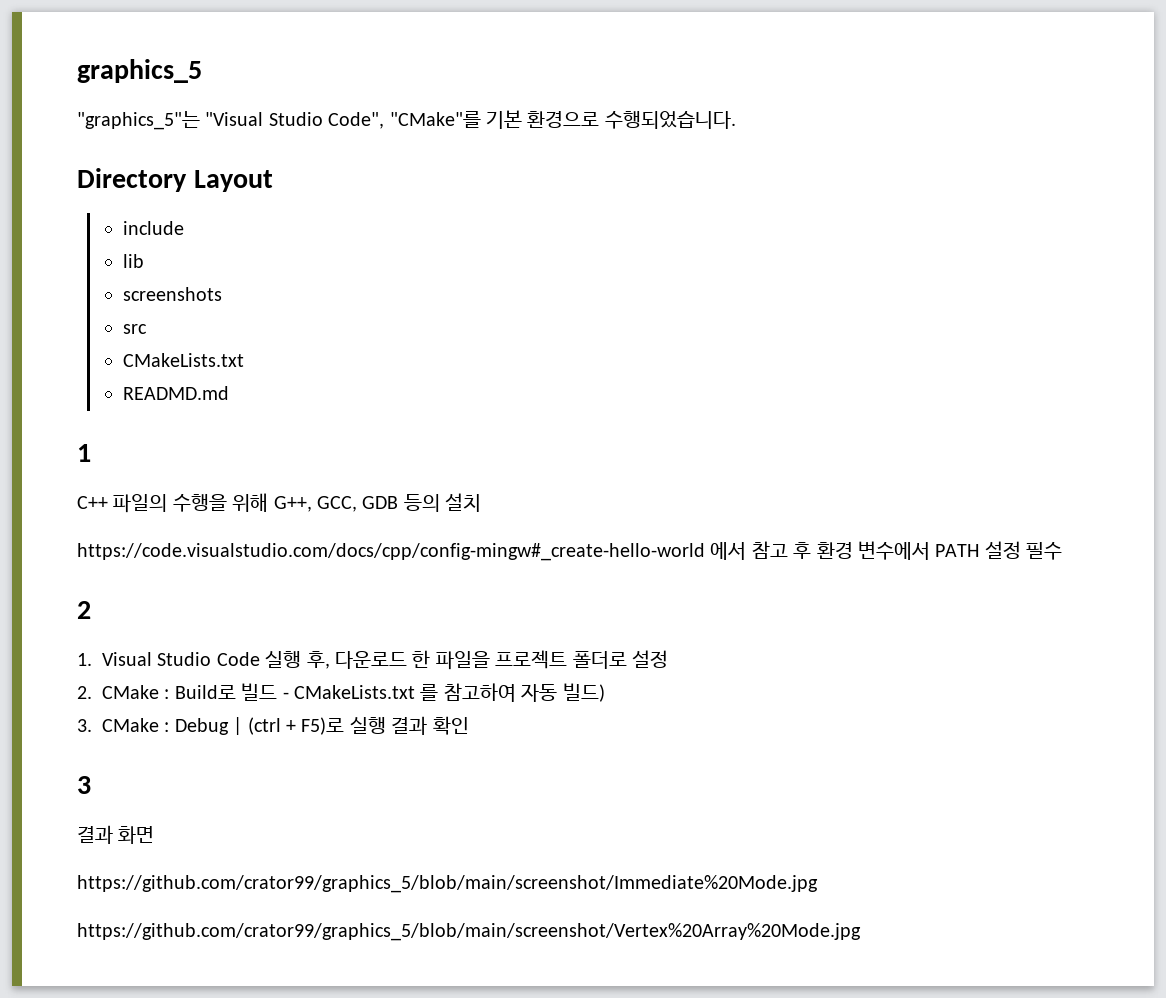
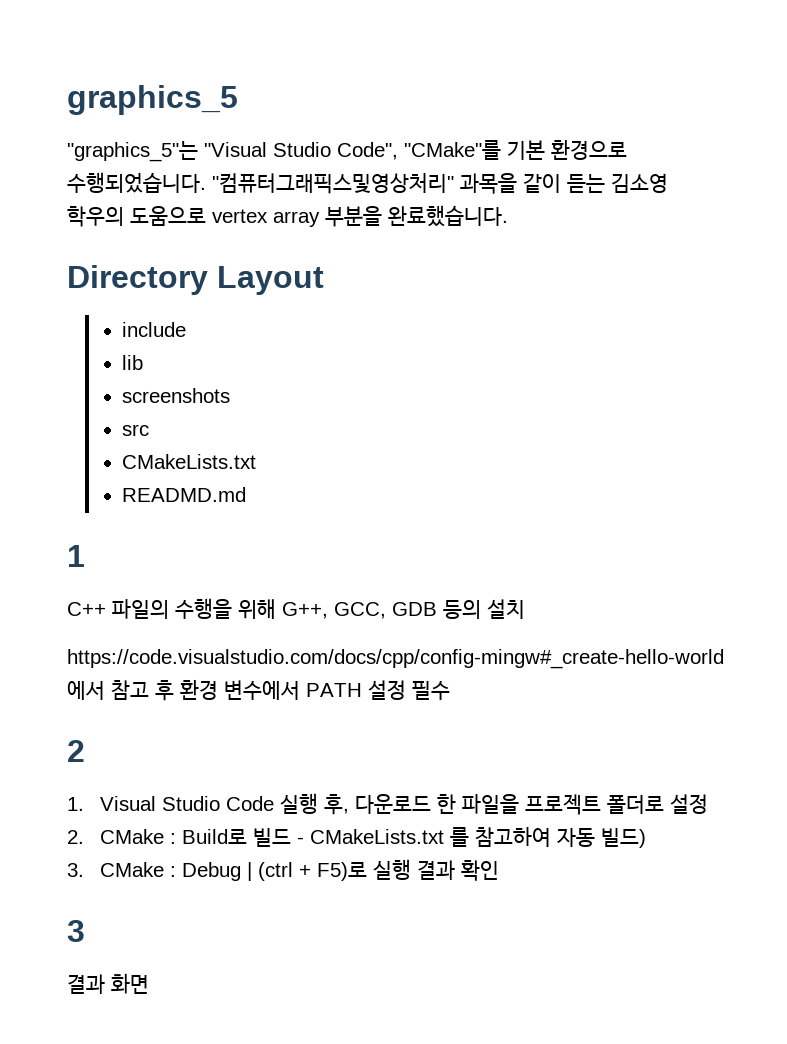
+ "컴퓨터그래픽스및영상처리" 과목을 같이 듣는 김소영 학우의 도움으로 vertex array 부분을 완료했습니다.
- https://github.com/crator99/graphics_5/blob/main/screenshot/Immediate%20Mode.jpg
- https://github.com/crator99/graphics_5/blob/main/screenshot/Vertex%20Array%20Mode.jpg

